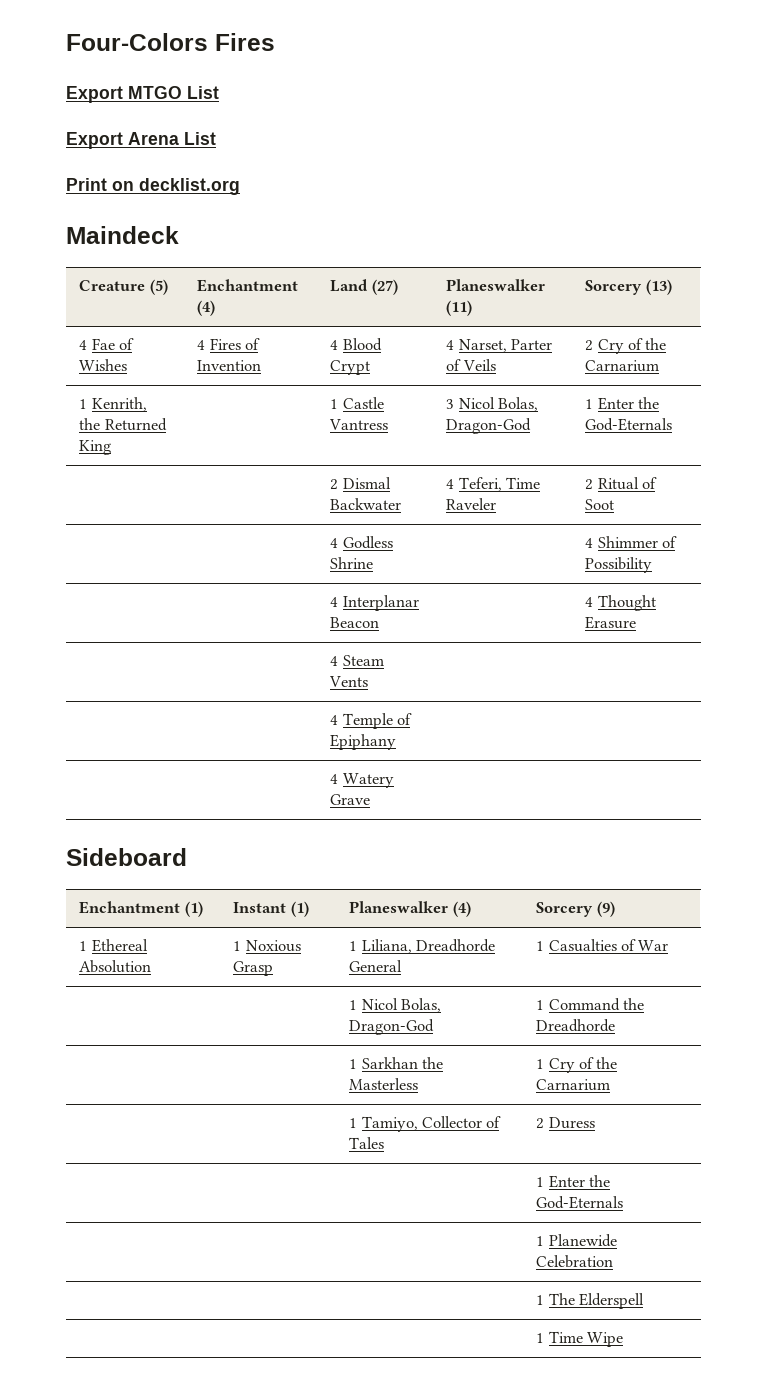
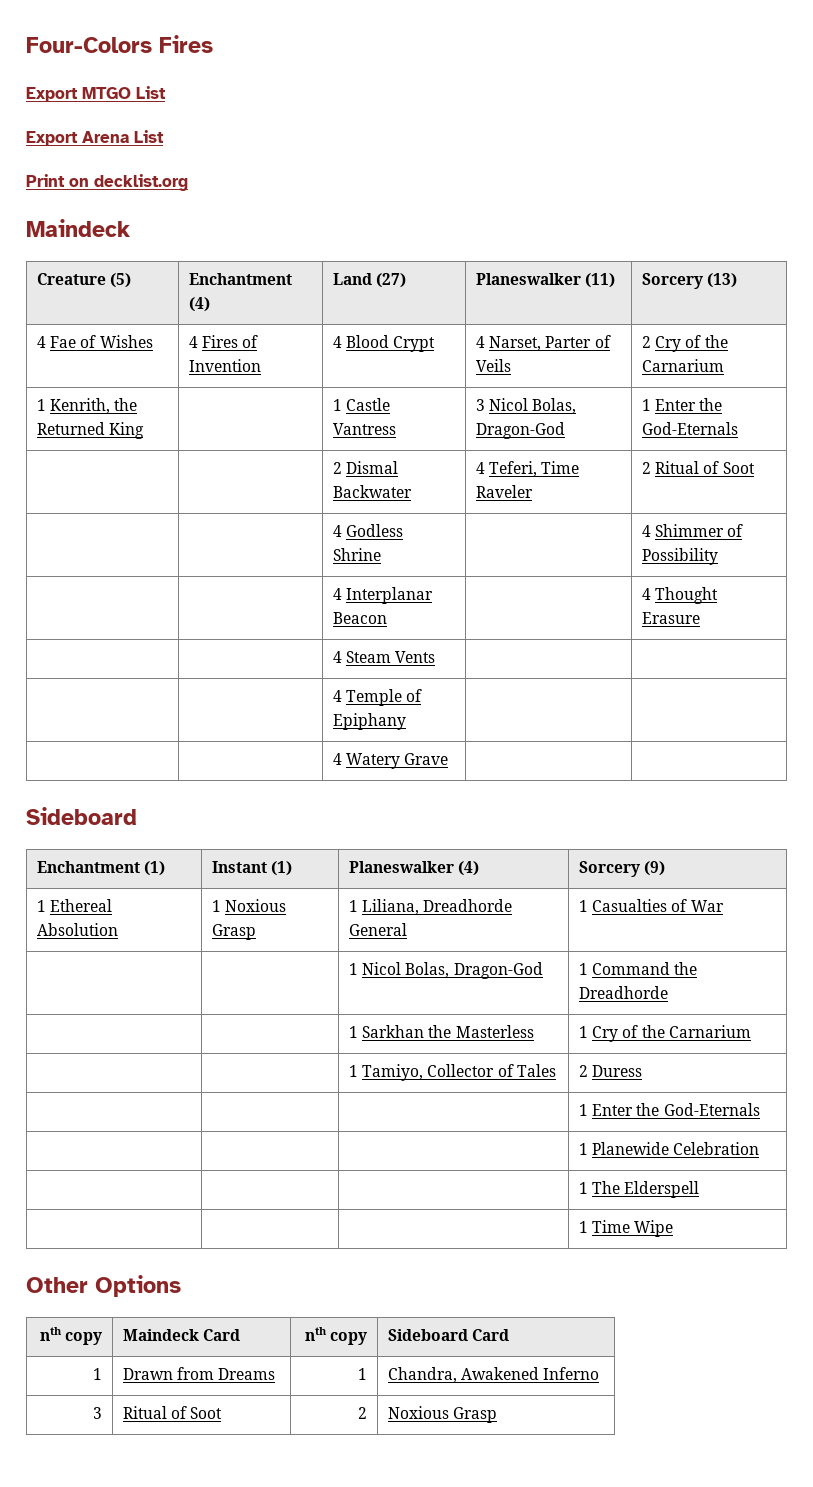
+ Other Options
+ nth copy | Maindeck Card | nth copy | Sideboard Card
+ 1 | Drawn from Dreams | 1 | Chandra, Awakened Inferno
+ 3 | Ritual of Soot | 2 | Noxious Grasp

